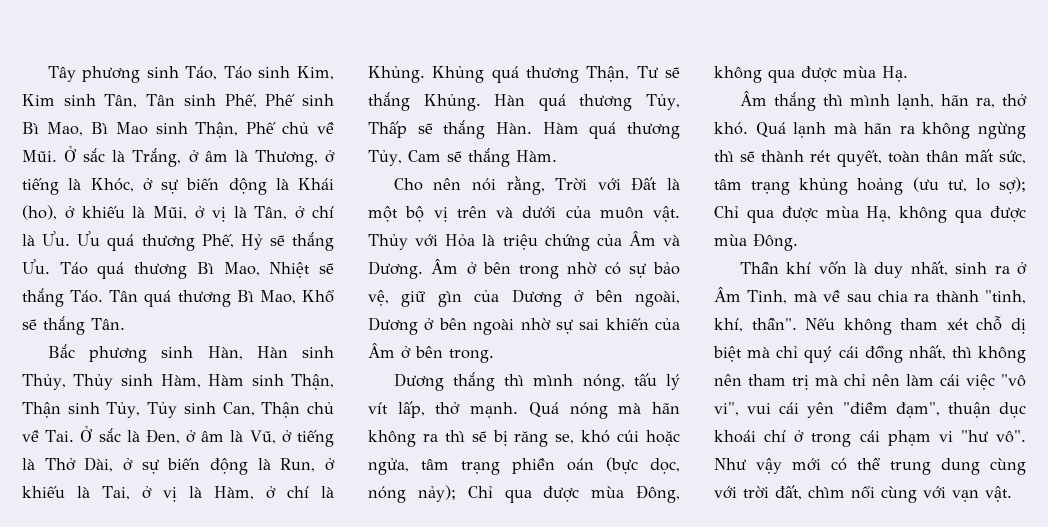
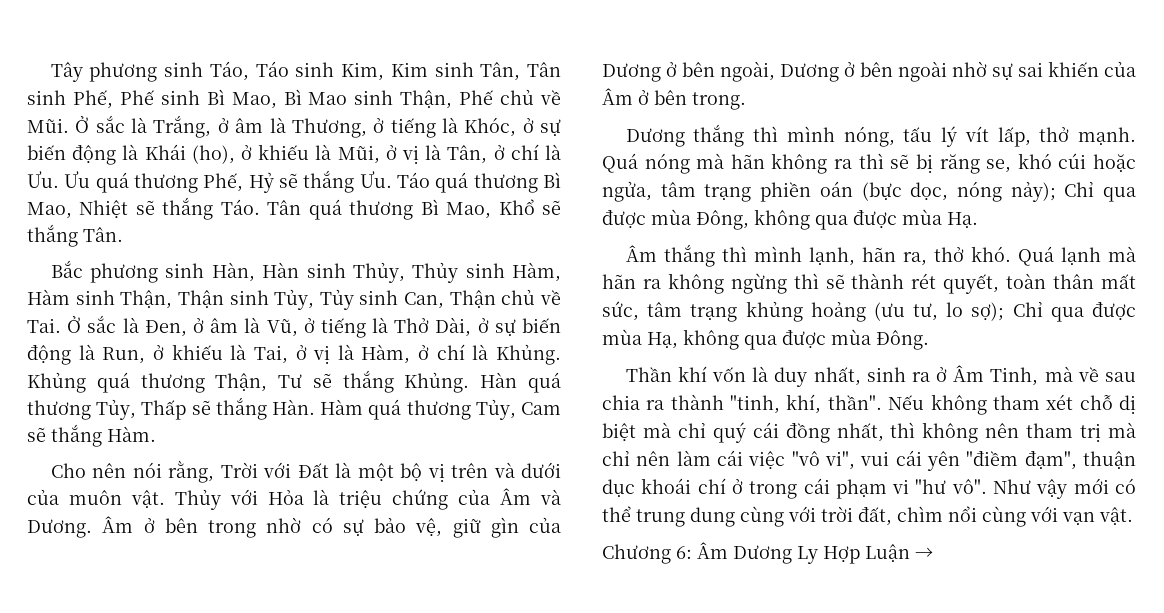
+ Chương 6: Âm Dương Ly Hợp Luận →

